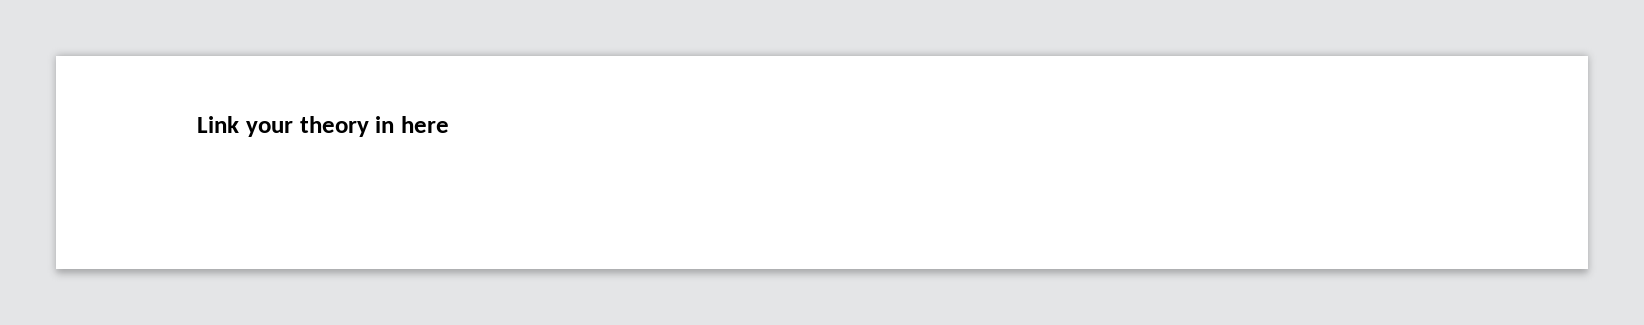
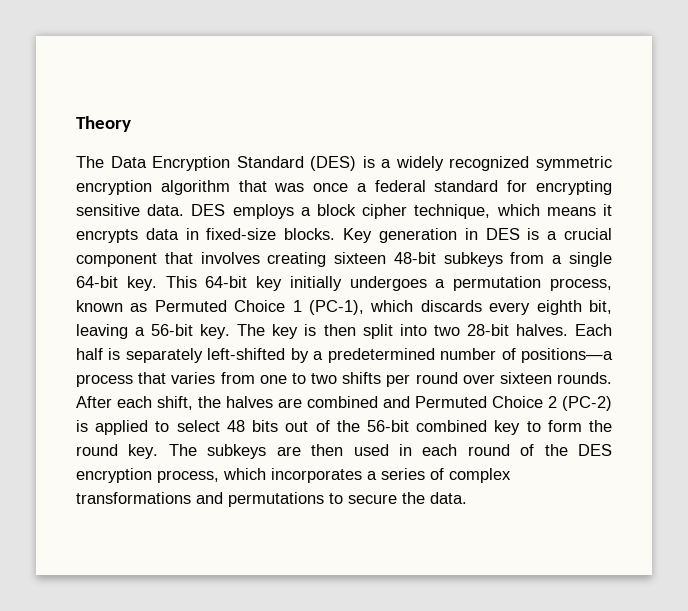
- Link your theory in here
+ Theory
+ The Data Encryption Standard (DES) is a widely recognized symmetric encryption algorithm that was once a federal standard for encrypting sensitive data. DES employs a block cipher technique, which means it encrypts data in fixed-size blocks. Key generation in DES is a crucial component that involves creating sixteen 48-bit subkeys from a single 64-bit key. This 64-bit key initially undergoes a permutation process, known as Permuted Choice 1 (PC-1), which discards every eighth bit, leaving a 56-bit key. The key is then split into two 28-bit halves. Each half is separately left-shifted by a predetermined number of positions—a process that varies from one to two shifts per round over sixteen rounds. After each shift, the halves are combined and Permuted Choice 2 (PC-2) is applied to select 48 bits out of the 56-bit combined key to form the round key. The subkeys are then used in each round of the DES encryption process, which incorporates a series of complex transformations and permutations to secure the data.

